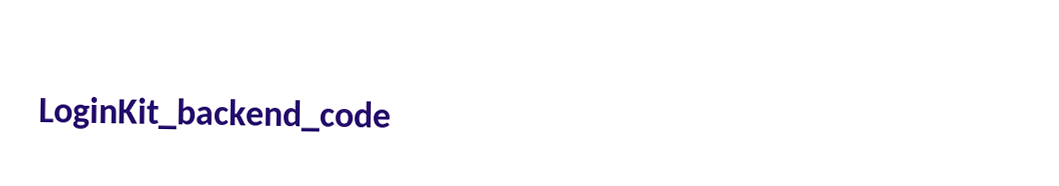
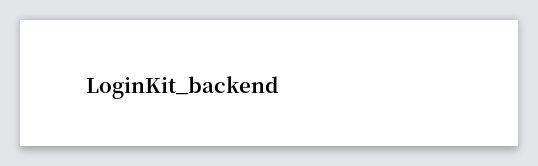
- LoginKit_backend_code
+ LoginKit_backend

